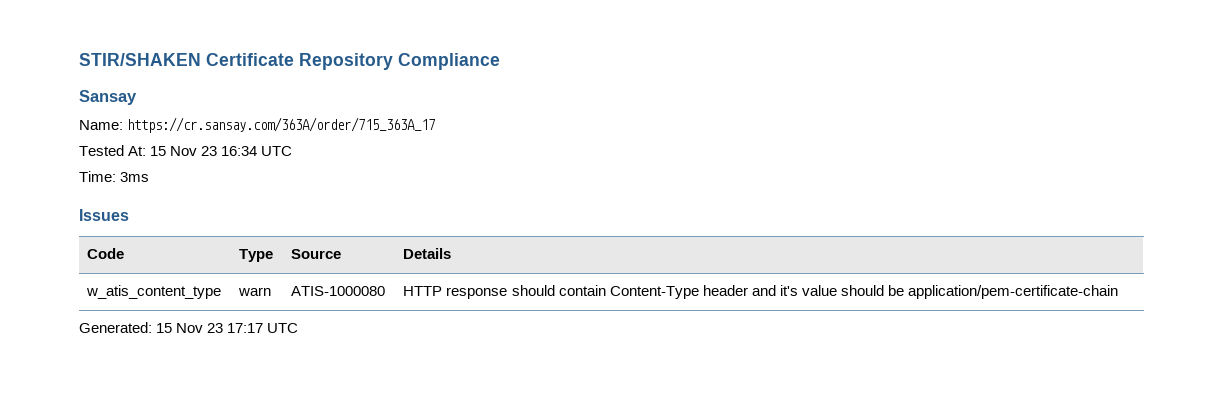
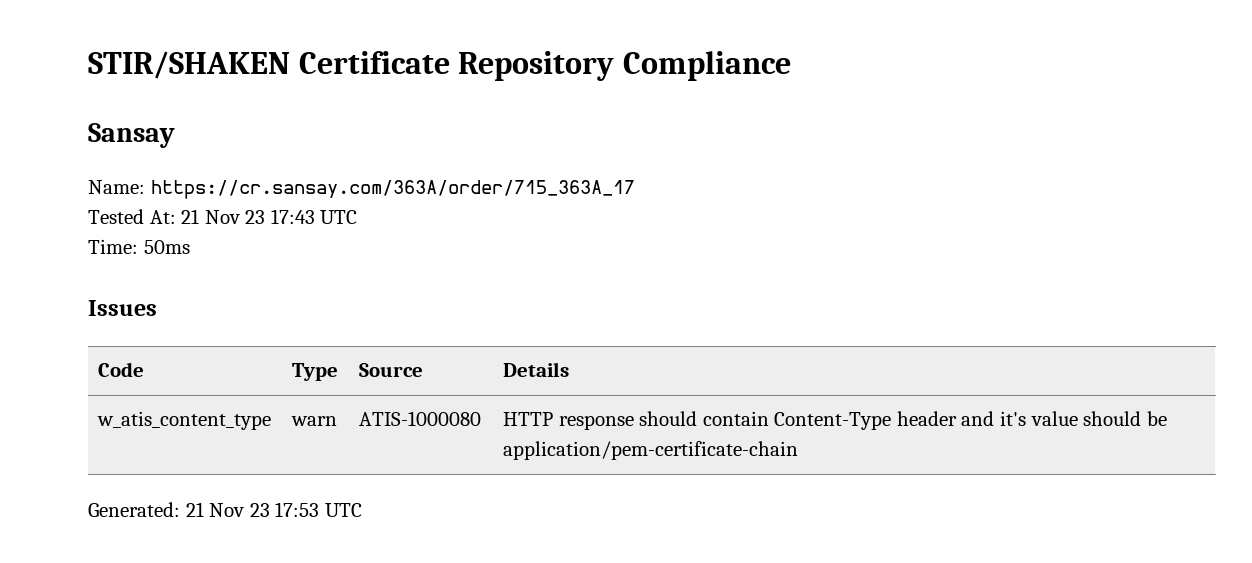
- Tested At: 15 Nov 23 16:34 UTC
+ Tested At: 21 Nov 23 17:43 UTC
- Time: 3ms
+ Time: 50ms
- Generated: 15 Nov 23 17:17 UTC
+ Generated: 21 Nov 23 17:53 UTC

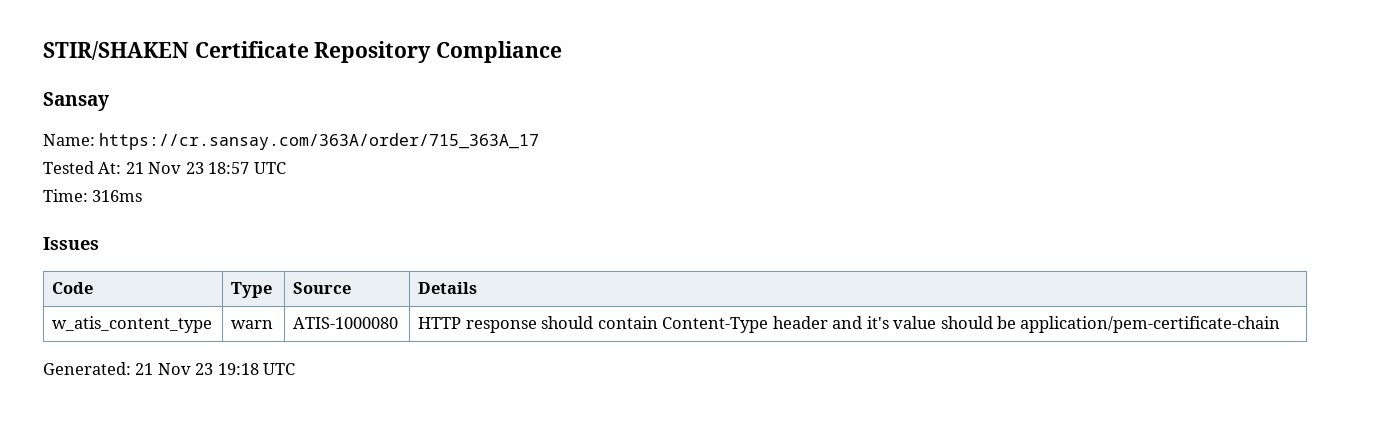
- Tested At: 21 Nov 23 17:43 UTC
+ Tested At: 21 Nov 23 18:57 UTC
- Time: 50ms
+ Time: 316ms
- Generated: 21 Nov 23 17:53 UTC
+ Generated: 21 Nov 23 19:18 UTC

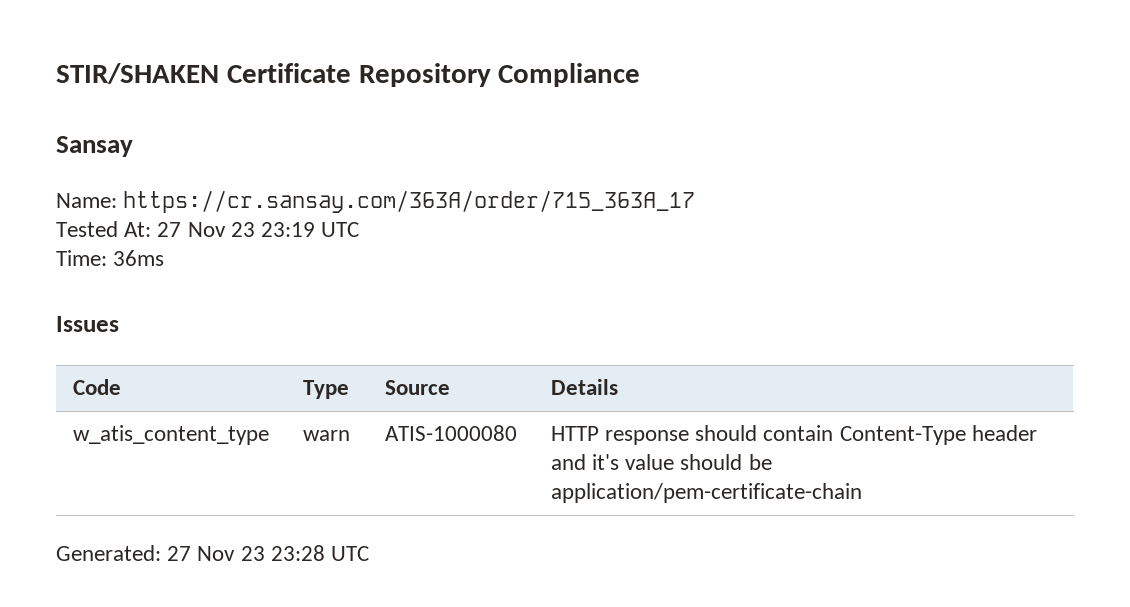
- Tested At: 21 Nov 23 18:57 UTC
+ Tested At: 27 Nov 23 23:19 UTC
- Time: 316ms
+ Time: 36ms
- Generated: 21 Nov 23 19:18 UTC
+ Generated: 27 Nov 23 23:28 UTC

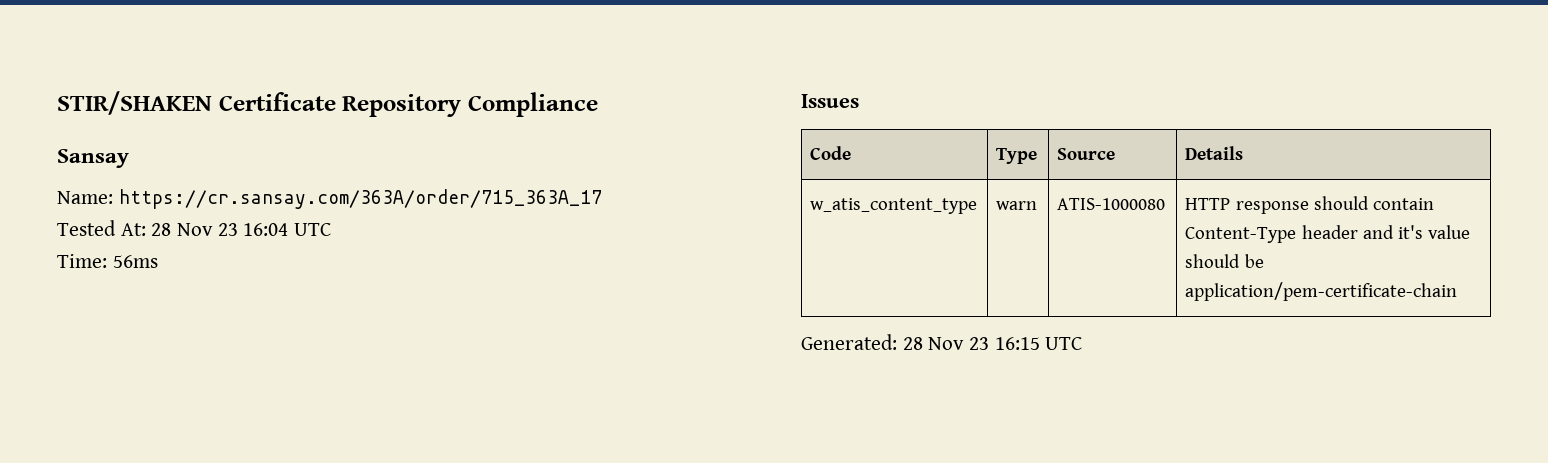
- Tested At: 27 Nov 23 23:19 UTC
+ Tested At: 28 Nov 23 16:04 UTC
- Time: 36ms
+ Time: 56ms
- Generated: 27 Nov 23 23:28 UTC
+ Generated: 28 Nov 23 16:15 UTC

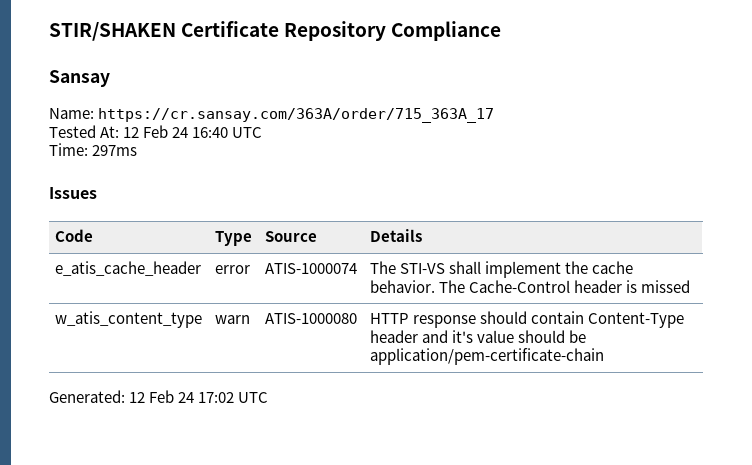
- Tested At: 28 Nov 23 16:04 UTC
+ Tested At: 12 Feb 24 16:40 UTC
- Time: 56ms
+ Time: 297ms
+ e_atis_cache_header | error | ATIS-1000074 | The STI-VS shall implement the cache behavior. The Cache-Control header is missed
- Generated: 28 Nov 23 16:15 UTC
+ Generated: 12 Feb 24 17:02 UTC

